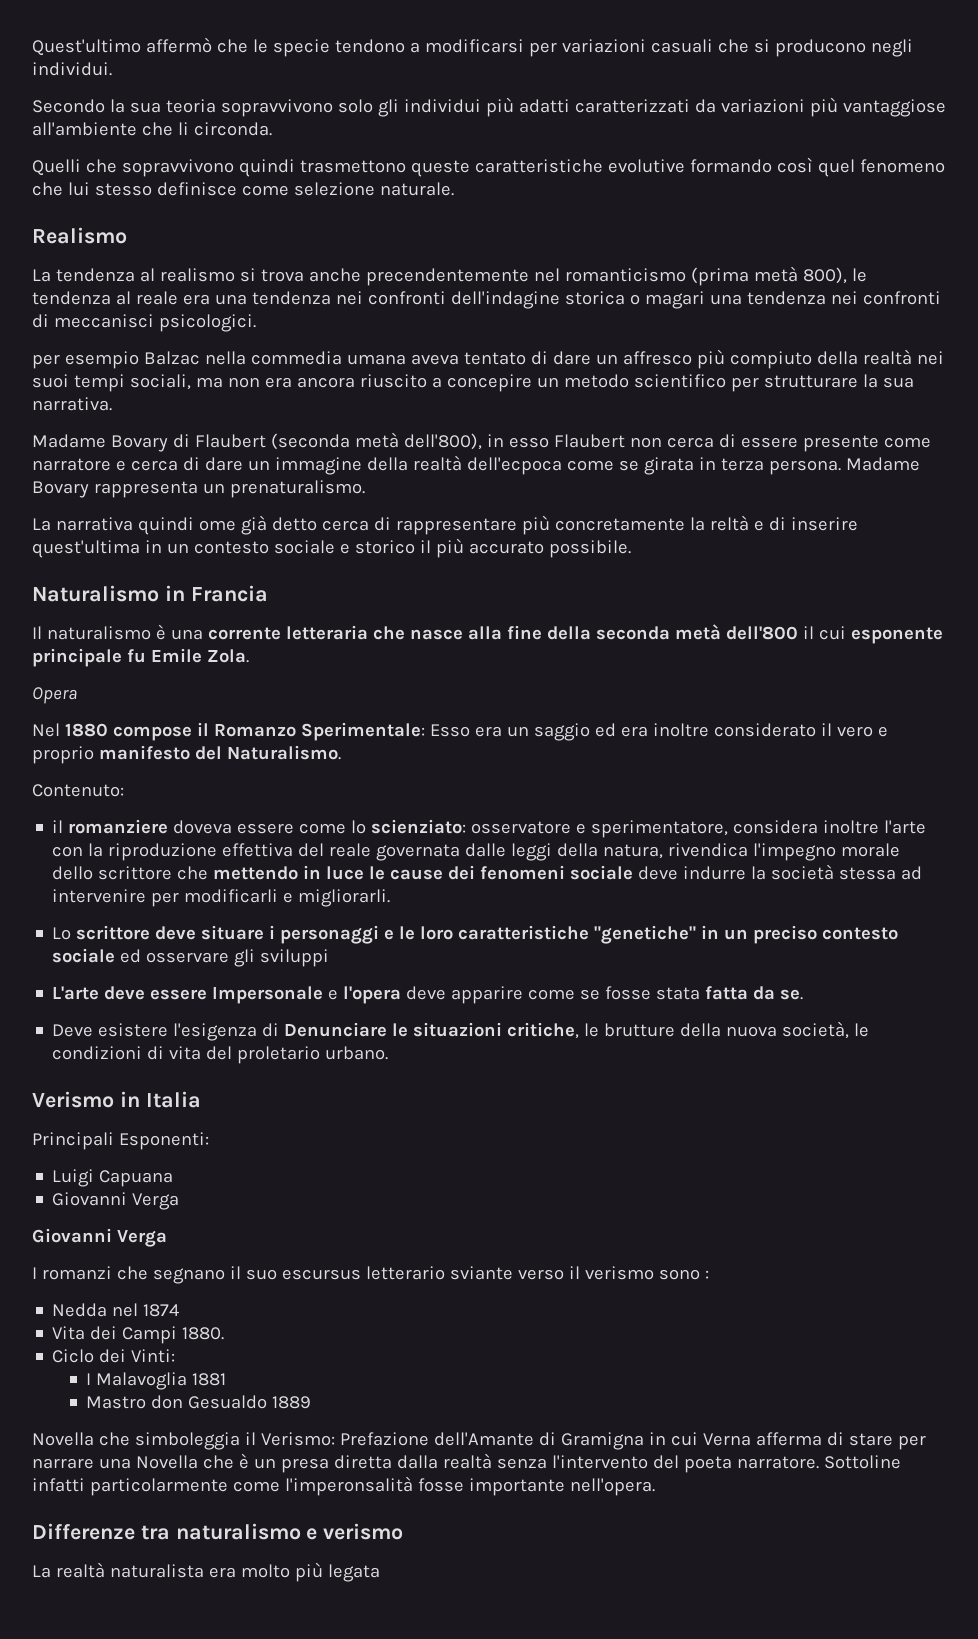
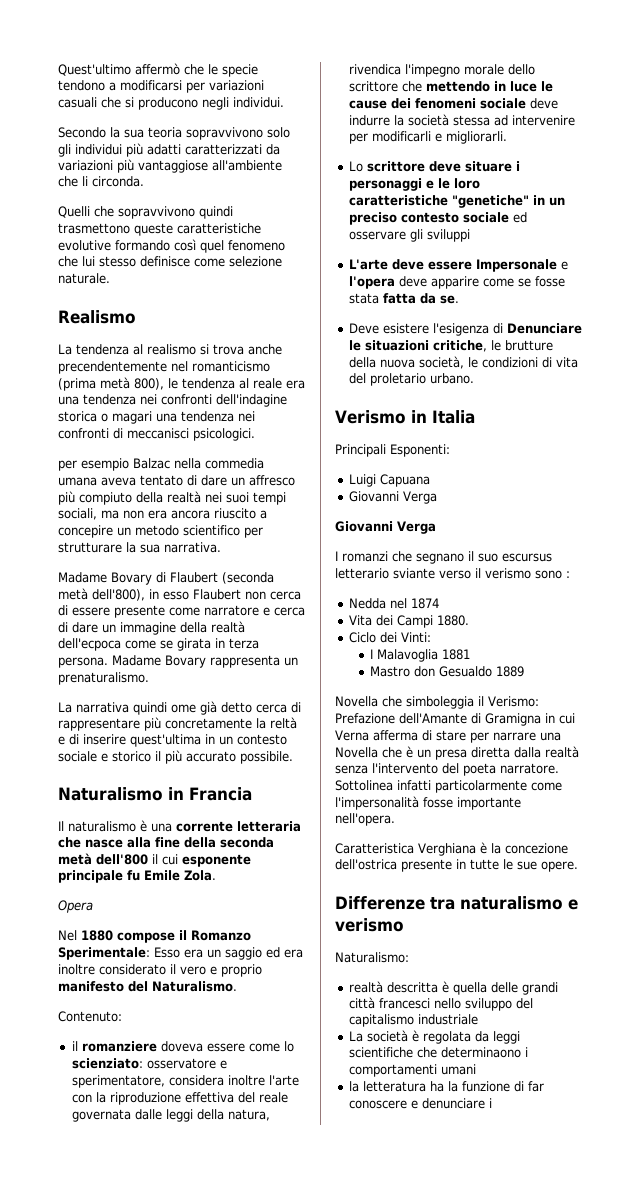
- Sottoline infatti particolarmente come l'imperonsalità fosse importante nell'opera.
+ Sottolinea infatti particolarmente come l'impersonalità fosse importante nell'opera.
+ Caratteristica Verghiana è la concezione dell'ostrica presente in tutte le sue opere.
- La realtà naturalista era molto più legata
+ Naturalismo:
+ realtà descritta è quella delle grandi città francesci nello sviluppo del capitalismo industriale
+ La società è regolata da leggi scientifiche che determinaono i comportamenti umani
+ la letteratura ha la funzione di far conoscere e denunciare i

